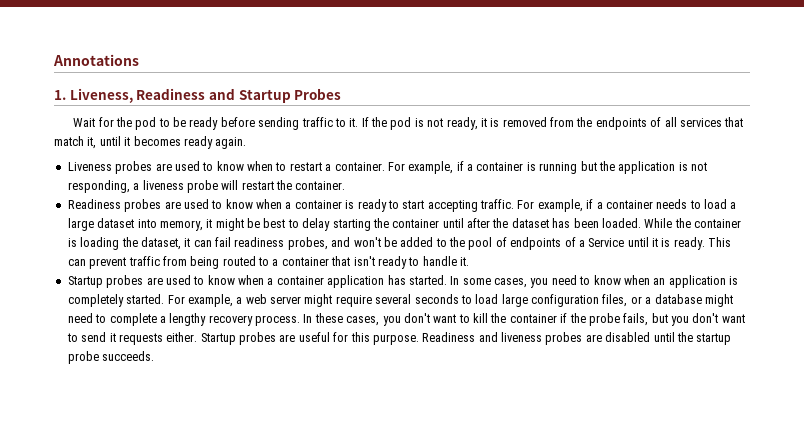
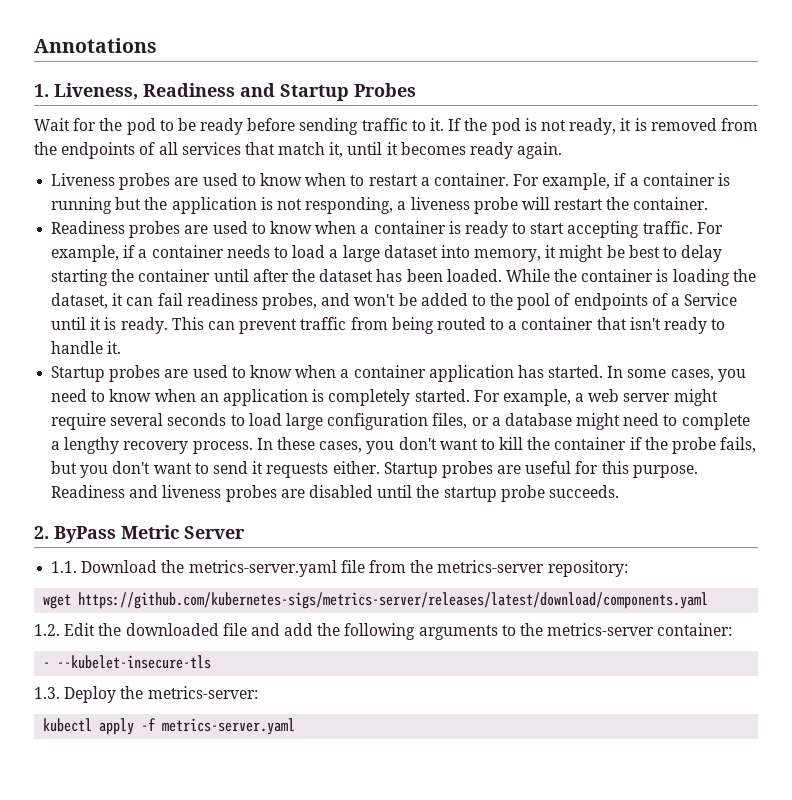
+ 2. ByPass Metric Server
+ 1.1. Download the metrics-server.yaml file from the metrics-server repository:
+ wget https://github.com/kubernetes-sigs/metrics-server/releases/latest/download/components.yaml
+ 1.2. Edit the downloaded file and add the following arguments to the metrics-server container:
+ - --kubelet-insecure-tls
+ 1.3. Deploy the metrics-server:
+ kubectl apply -f metrics-server.yaml

